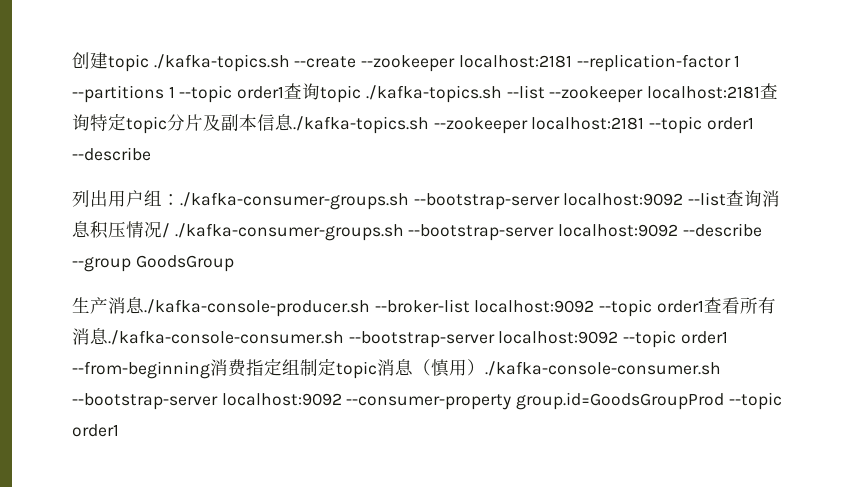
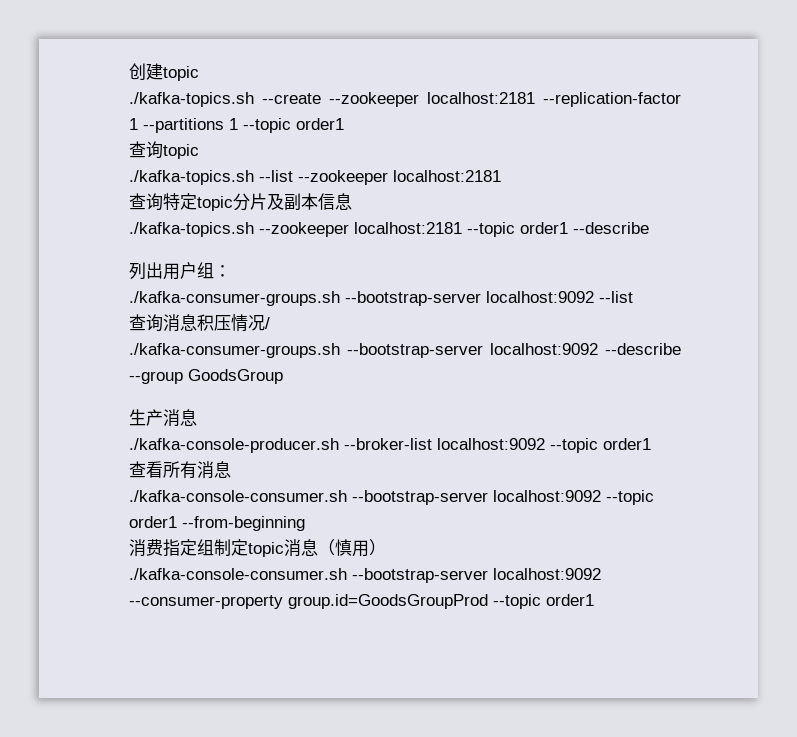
- 创建topic ./kafka-topics.sh --create --zookeeper localhost:2181 --replication-factor 1 --partitions 1 --topic order1查询topic ./kafka-topics.sh --list --zookeeper localhost:2181查询特定topic分片及副本信息./kafka-topics.sh --zookeeper localhost:2181 --topic order1 --describe
+ 创建topic
+ ./kafka-topics.sh --create --zookeeper localhost:2181 --replication-factor 1 --partitions 1 --topic order1
+ 查询topic
+ ./kafka-topics.sh --list --zookeeper localhost:2181
+ 查询特定topic分片及副本信息
+ ./kafka-topics.sh --zookeeper localhost:2181 --topic order1 --describe
- 列出用户组：./kafka-consumer-groups.sh --bootstrap-server localhost:9092 --list查询消息积压情况/ ./kafka-consumer-groups.sh --bootstrap-server localhost:9092 --describe --group GoodsGroup
+ 列出用户组：
+ ./kafka-consumer-groups.sh --bootstrap-server localhost:9092 --list
+ 查询消息积压情况/
+ ./kafka-consumer-groups.sh --bootstrap-server localhost:9092 --describe --group GoodsGroup
- 生产消息./kafka-console-producer.sh --broker-list localhost:9092 --topic order1查看所有消息./kafka-console-consumer.sh --bootstrap-server localhost:9092 --topic order1 --from-beginning消费指定组制定topic消息（慎用）./kafka-console-consumer.sh --bootstrap-server localhost:9092 --consumer-property group.id=GoodsGroupProd --topic order1
+ 生产消息
+ ./kafka-console-producer.sh --broker-list localhost:9092 --topic order1
+ 查看所有消息
+ ./kafka-console-consumer.sh --bootstrap-server localhost:9092 --topic order1 --from-beginning
+ 消费指定组制定topic消息（慎用）
+ ./kafka-console-consumer.sh --bootstrap-server localhost:9092 --consumer-property group.id=GoodsGroupProd --topic order1

